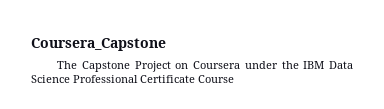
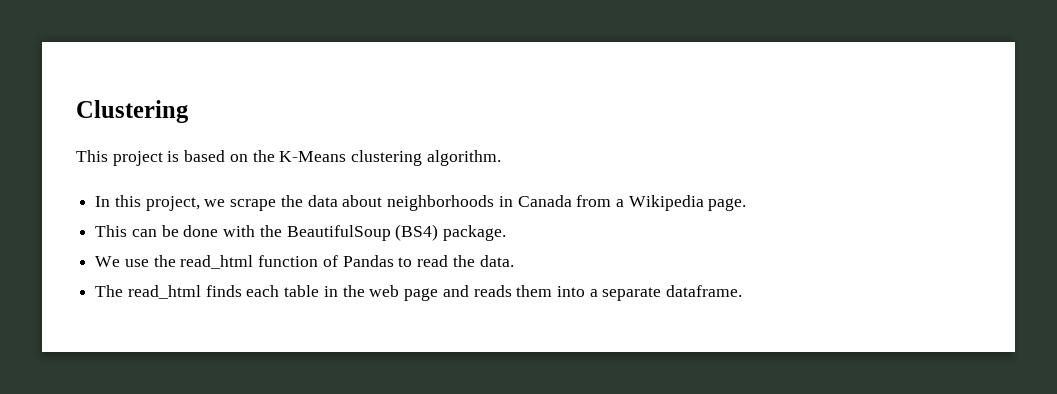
- Coursera_Capstone
- The Capstone Project on Coursera under the IBM Data Science Professional Certificate Course
+ Clustering
+ This project is based on the K-Means clustering algorithm.
+ In this project, we scrape the data about neighborhoods in Canada from a Wikipedia page.
+ This can be done with the BeautifulSoup (BS4) package.
+ We use the read_html function of Pandas to read the data.
+ The read_html finds each table in the web page and reads them into a separate dataframe.

